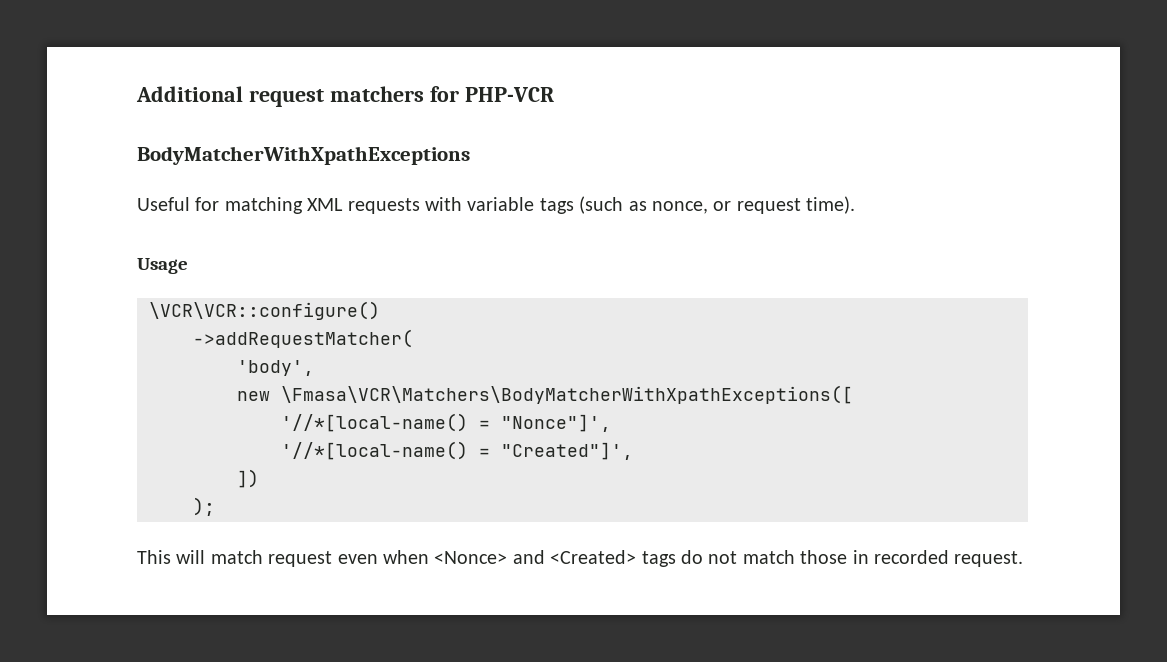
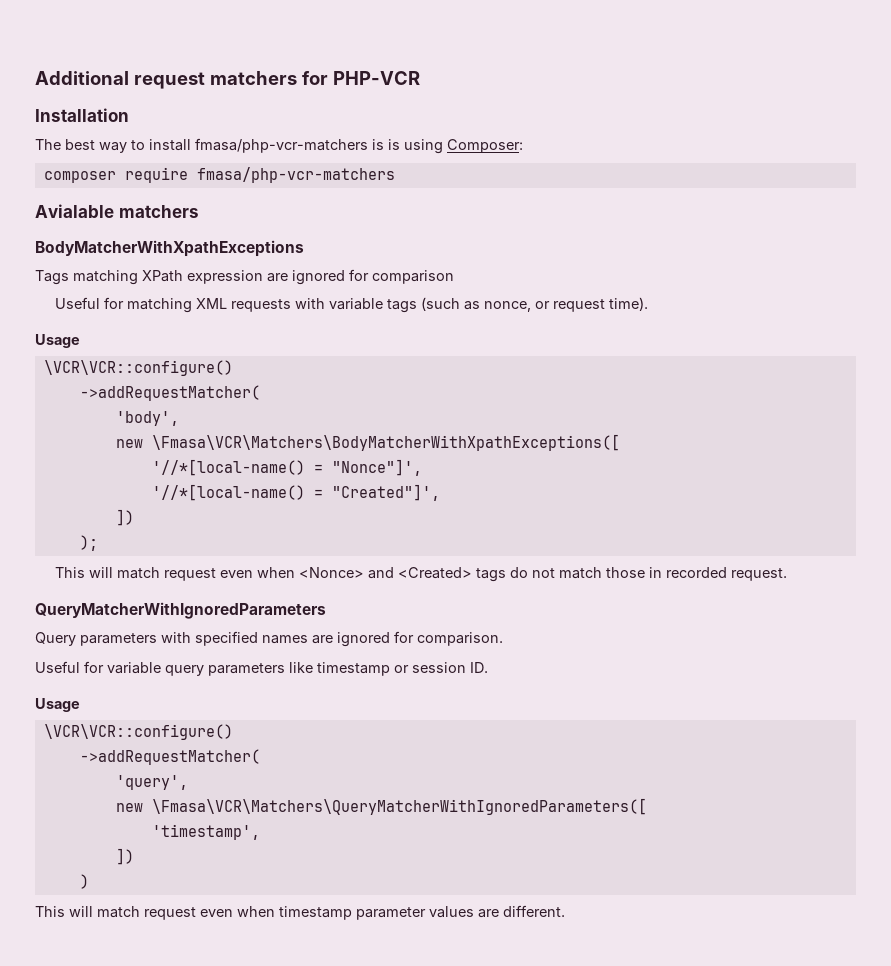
+ Installation
+ The best way to install fmasa/php-vcr-matchers is is using Composer:
+ composer require fmasa/php-vcr-matchers
+ Avialable matchers
  BodyMatcherWithXpathExceptions
+ Tags matching XPath expression are ignored for comparison
+ QueryMatcherWithIgnoredParameters
+ Query parameters with specified names are ignored for comparison.
+ Useful for variable query parameters like timestamp or session ID.
+ Usage
+ \VCR\VCR::configure()
+ ->addRequestMatcher(
+ 'query',
+ new \Fmasa\VCR\Matchers\QueryMatcherWithIgnoredParameters([
+ 'timestamp',
+ ])
+ )
+ This will match request even when timestamp parameter values are different.

